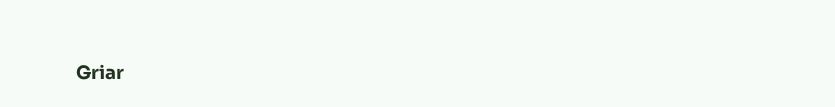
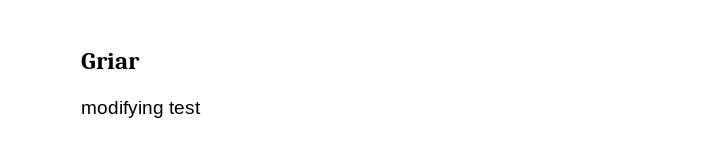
+ modifying test

